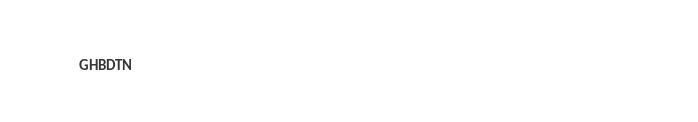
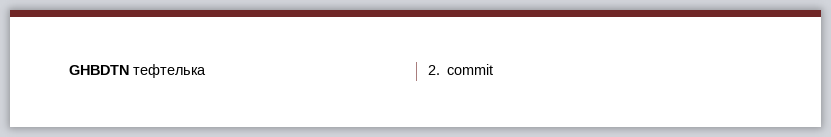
- GHBDTN
+ GHBDTN тефтелька
+ 2. commit

